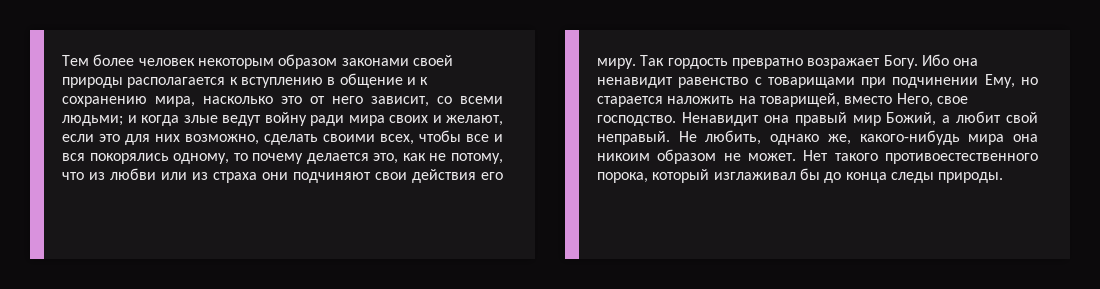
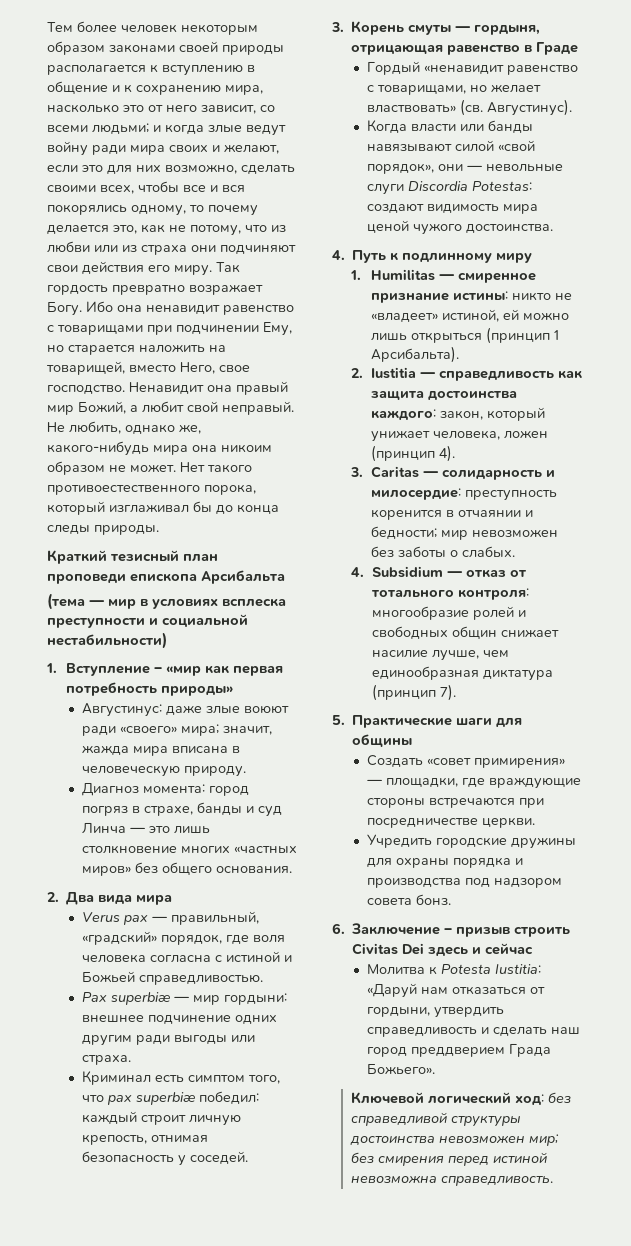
+ Краткий тезисный план проповеди епископа Арсибальта
+ (тема — мир в условиях всплеска преступности и социальной нестабильности)
+ 1. Вступление – «мир как первая потребность природы»
+ Августинус: даже злые воюют ради «своего» мира; значит, жажда мира вписана в человеческую природу.
+ Диагноз момента: город погряз в страхе, банды и суд Линча — это лишь столкновение многих «частных миров» без общего основания.
+ 2. Два вида мира
+ Verus pax — правильный, «градский» порядок, где воля человека согласна с истиной и Божьей справедливостью.
+ Pax superbiæ — мир гордыни: внешнее подчинение одних другим ради выгоды или страха.
+ Криминал есть симптом того, что pax superbiæ победил: каждый строит личную крепость, отнимая безопасность у соседей.
+ 3. Корень смуты — гордыня, отрицающая равенство в Граде
+ Гордый «ненавидит равенство с товарищами, но желает властвовать» (св. Августинус).
+ Когда власти или банды навязывают силой «свой порядок», они — невольные слуги Discordia Potestas: создают видимость мира ценой чужого достоинства.
+ 4. Путь к подлинному миру
+ 1. Humilitas — смиренное признание истины: никто не «владеет» истиной, ей можно лишь открыться (принцип 1 Арсибальта).
+ 2. Iustitia — справедливость как защита достоинства каждого: закон, который унижает человека, ложен (принцип 4).
+ 3. Caritas — солидарность и милосердие: преступность коренится в отчаянии и бедности; мир невозможен без заботы о слабых.
+ 4. Subsidium — отказ от тотального контроля: многообразие ролей и свободных общин снижает насилие лучше, чем единообразная диктатура (принцип 7).
+ 5. Практические шаги для общины
+ Создать «совет примирения» — площадки, где враждующие стороны встречаются при посредничестве церкви.
+ Учредить городские дружины для охраны порядка и производства под надзором совета бонз.
+ 6. Заключение – призыв строить Civitas Dei здесь и сейчас
+ Молитва к Potesta Iustitia: «Даруй нам отказаться от гордыни, утвердить справедливость и сделать наш город преддверием Града Божьего».
+ Ключевой логический ход: без справедливой структуры достоинства невозможен мир; без смирения перед истиной невозможна справедливость.

